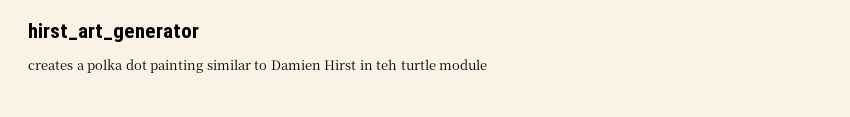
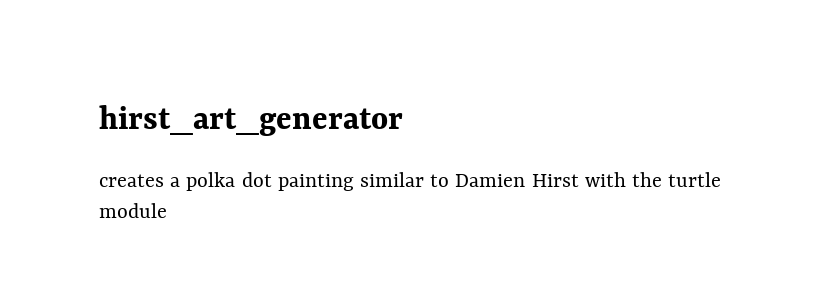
- creates a polka dot painting similar to Damien Hirst in teh turtle module
+ creates a polka dot painting similar to Damien Hirst with the turtle module

